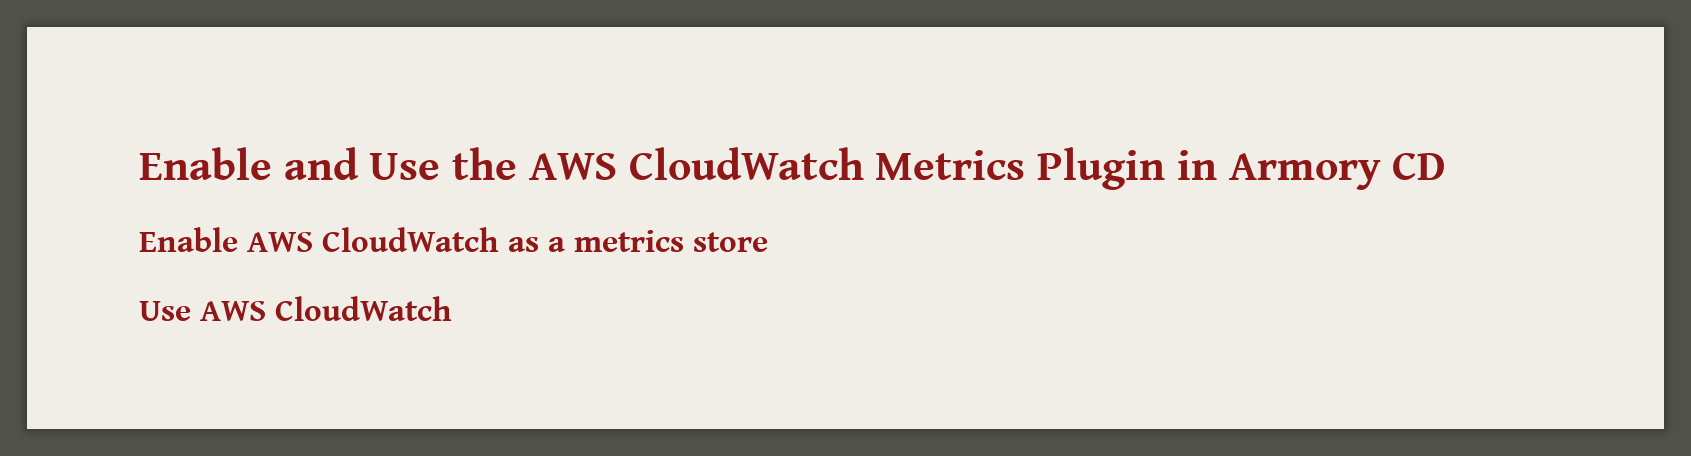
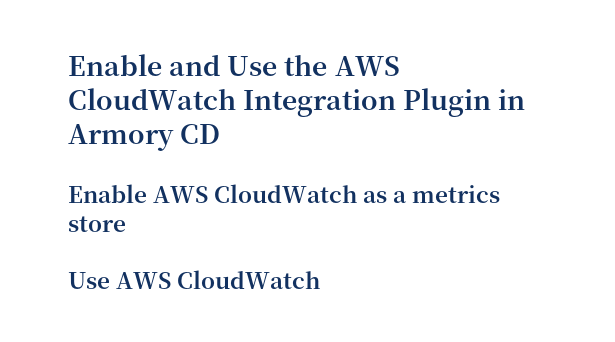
- Enable and Use the AWS CloudWatch Metrics Plugin in Armory CD
+ Enable and Use the AWS CloudWatch Integration Plugin in Armory CD

